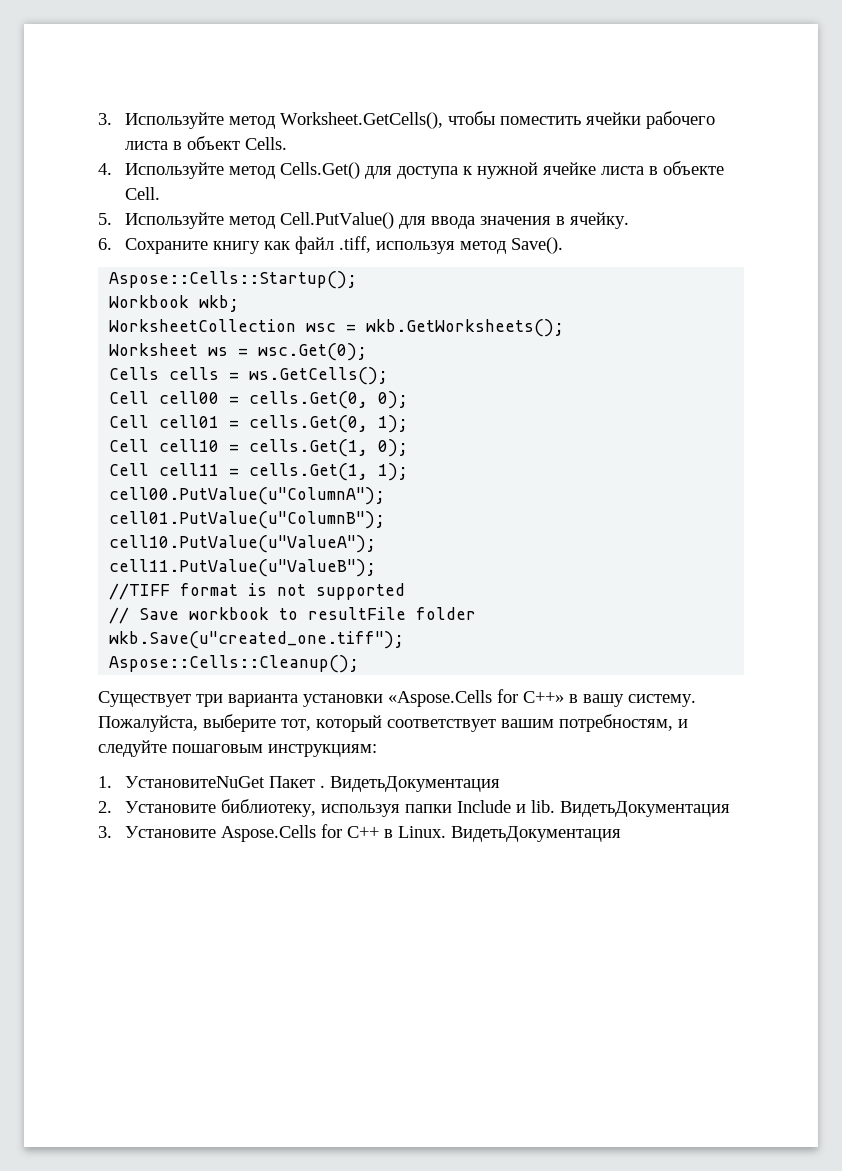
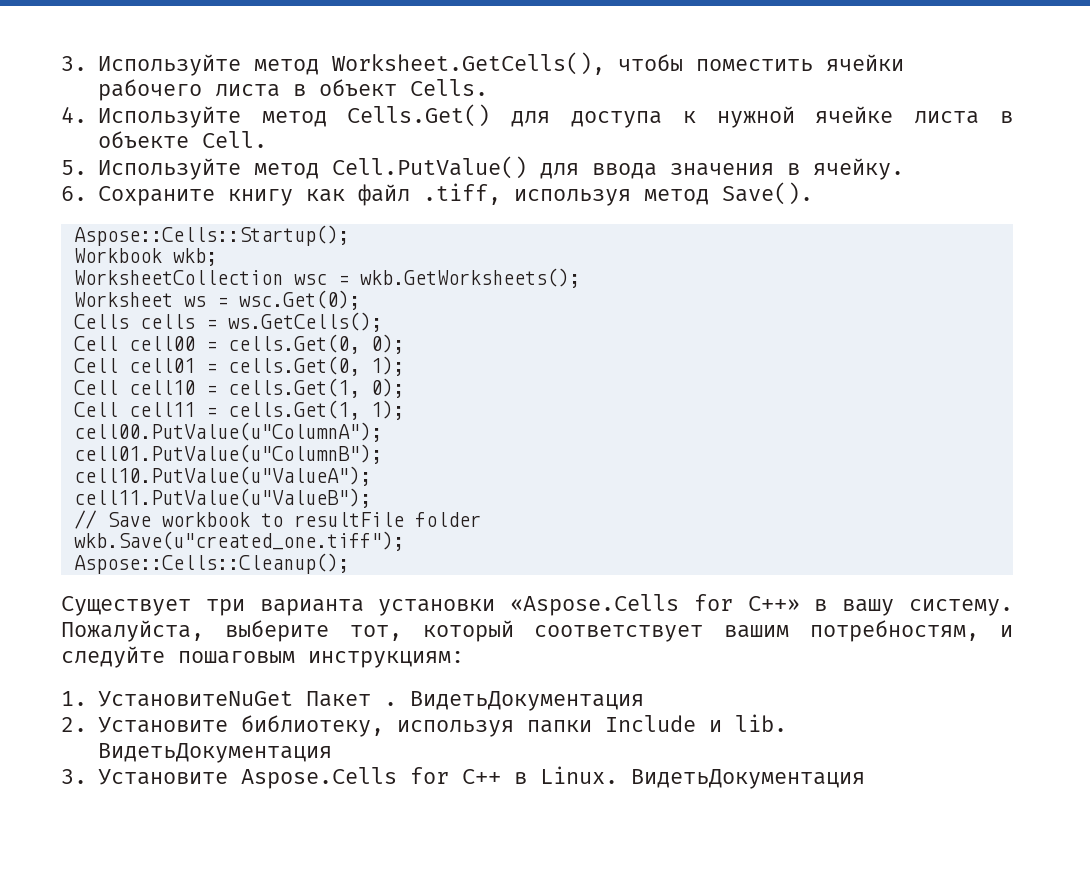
- //TIFF format is not supported

